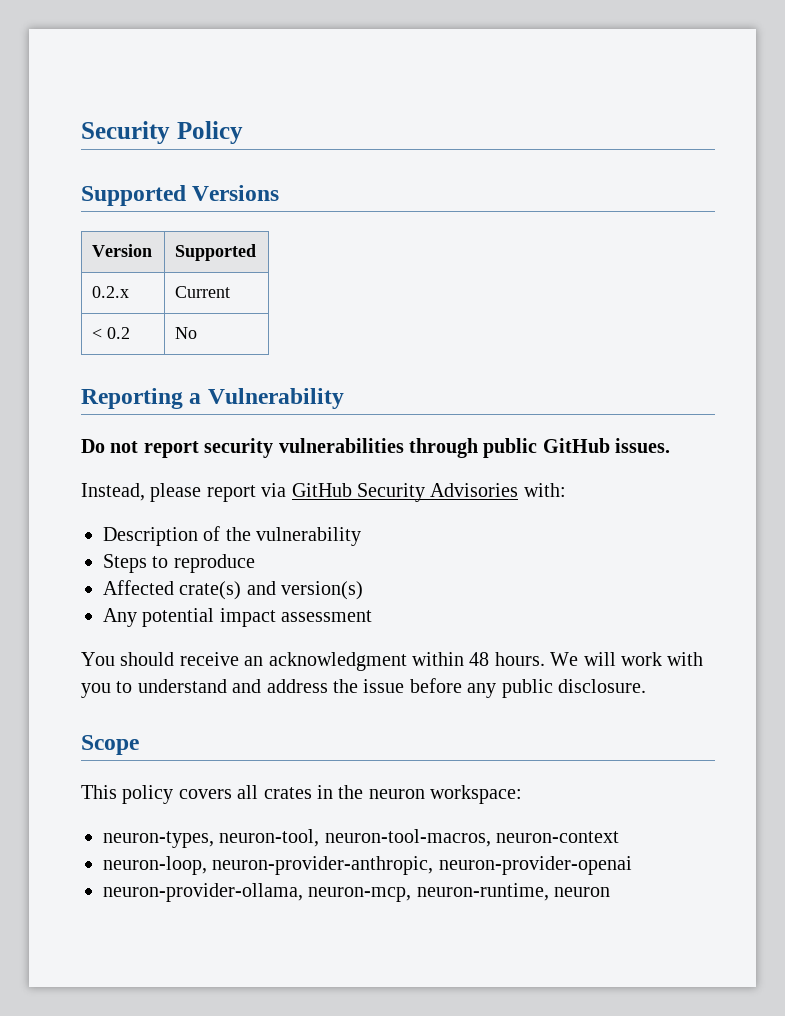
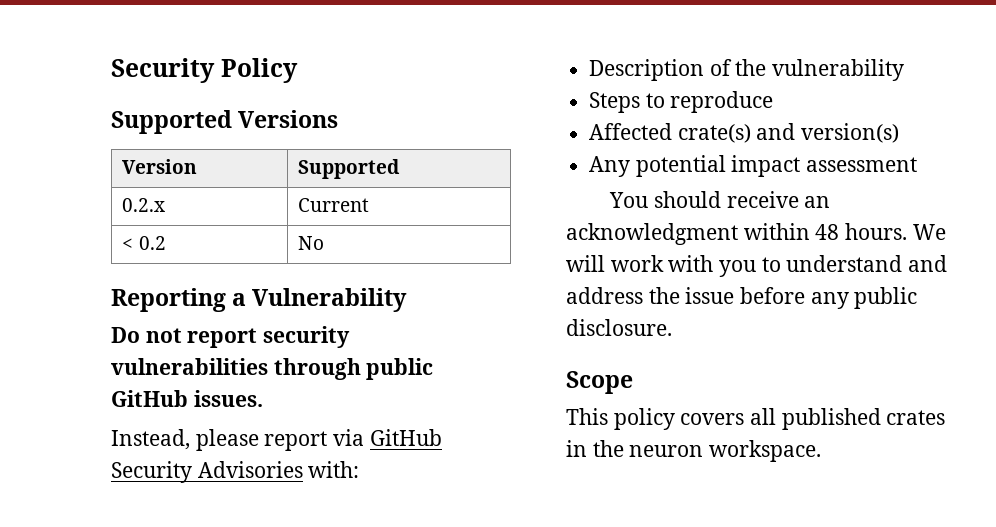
- This policy covers all crates in the neuron workspace:
- neuron-types, neuron-tool, neuron-tool-macros, neuron-context
- neuron-loop, neuron-provider-anthropic, neuron-provider-openai
- neuron-provider-ollama, neuron-mcp, neuron-runtime, neuron
+ This policy covers all published crates in the neuron workspace.

